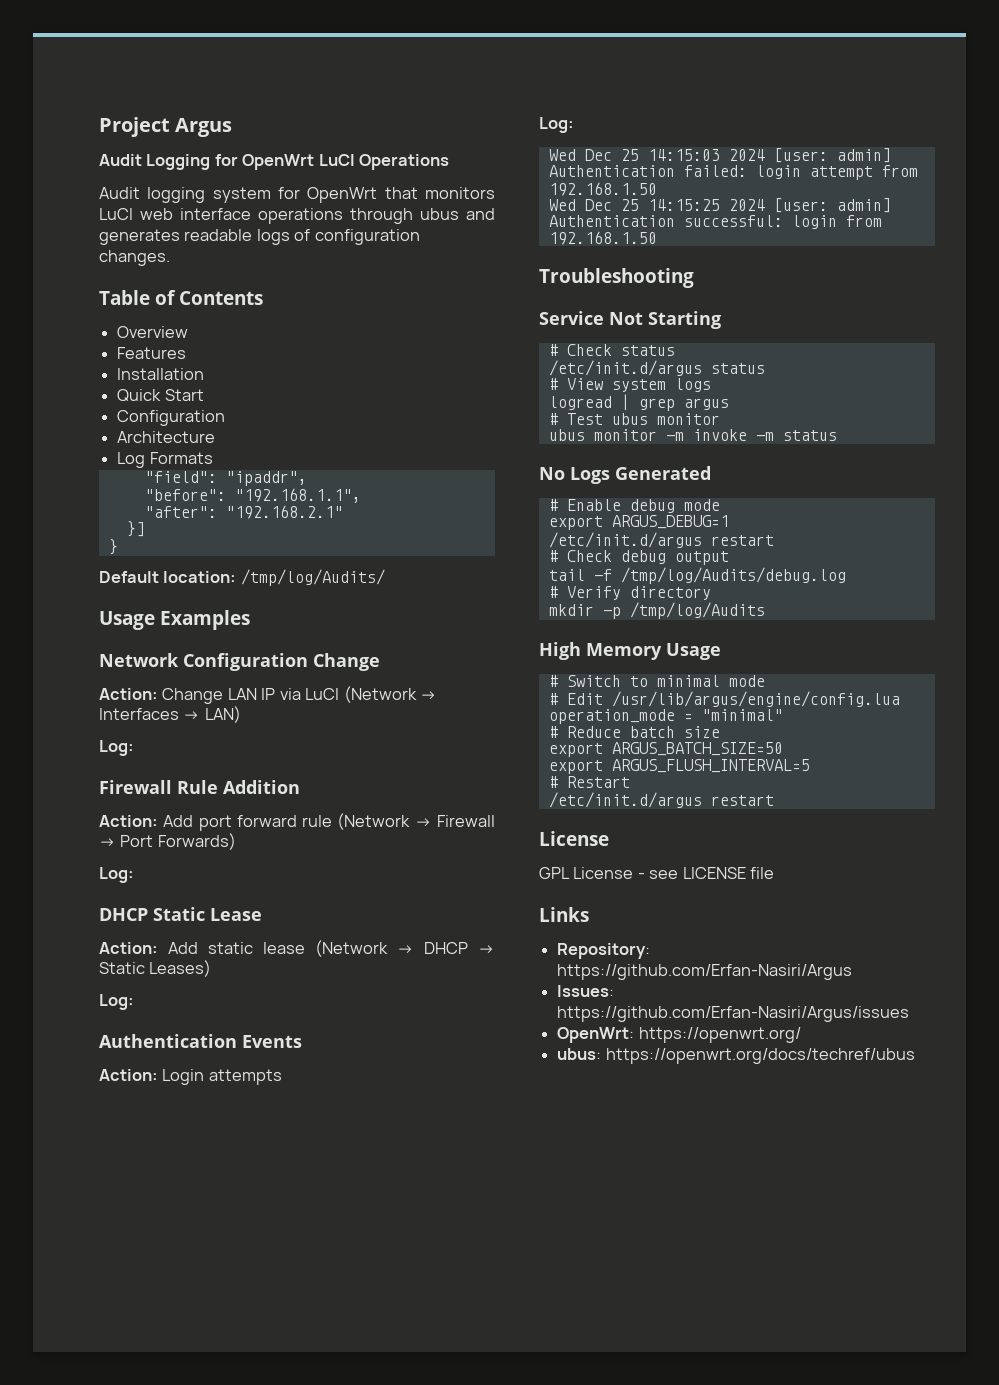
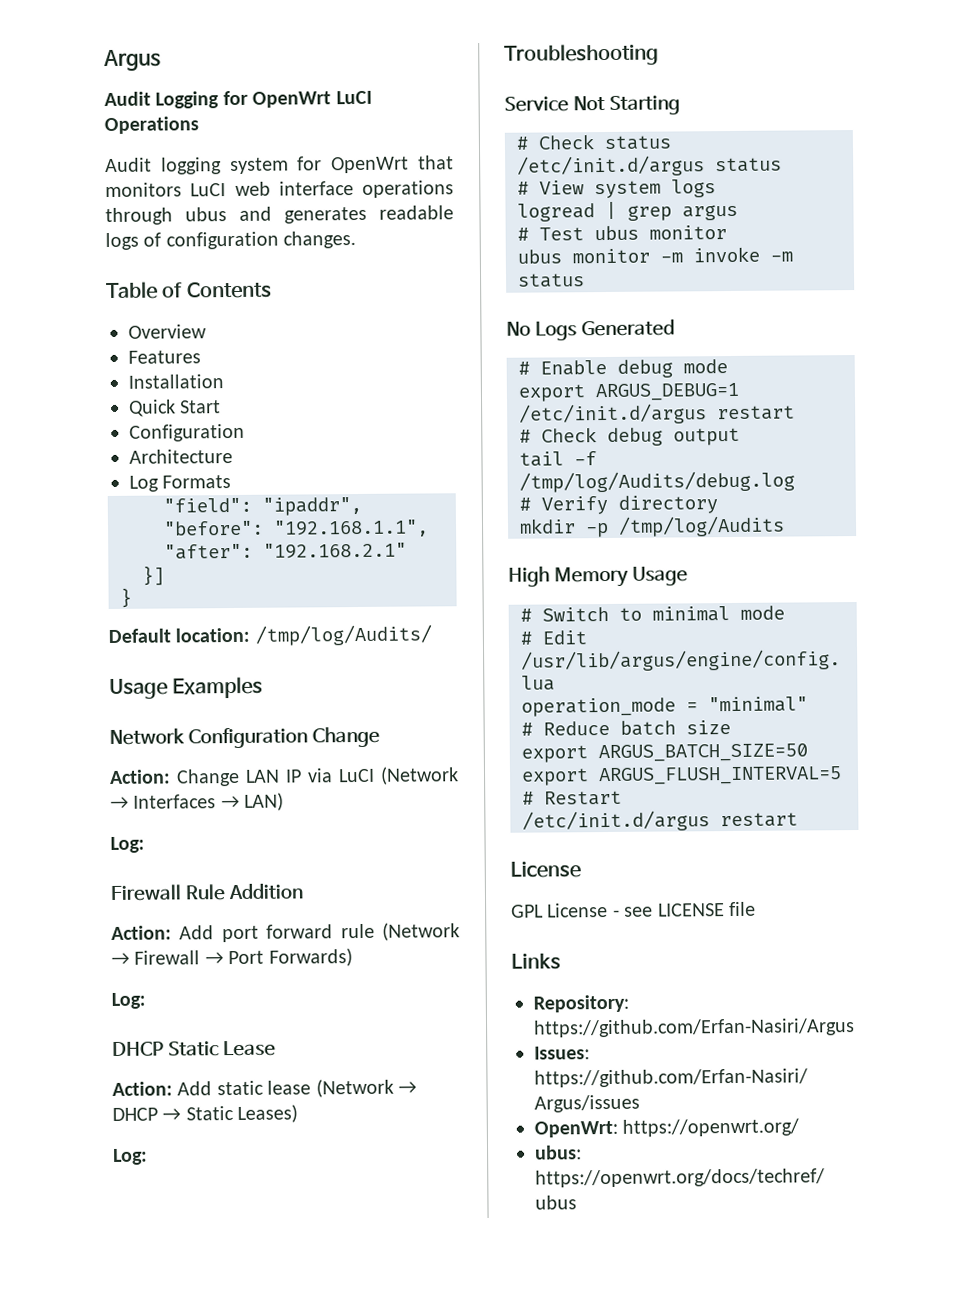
- Project Argus
+ Argus
- Authentication Events
- Action: Login attempts
- Log:
- Wed Dec 25 14:15:03 2024 [user: admin] Authentication failed: login attempt from 192.168.1.50
- Wed Dec 25 14:15:25 2024 [user: admin] Authentication successful: login from 192.168.1.50

